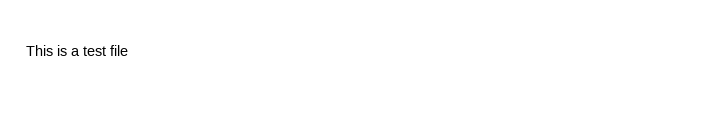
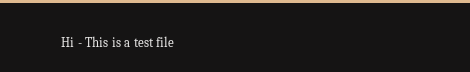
- This is a test file
+ Hi - This is a test file

